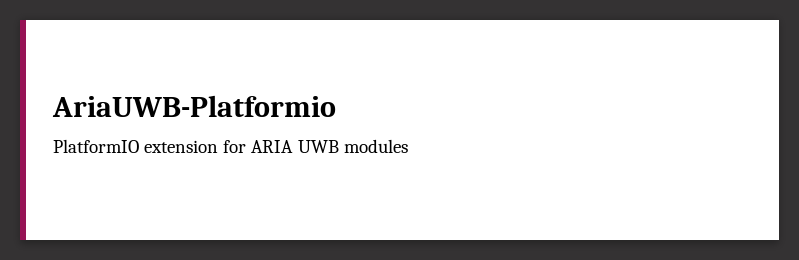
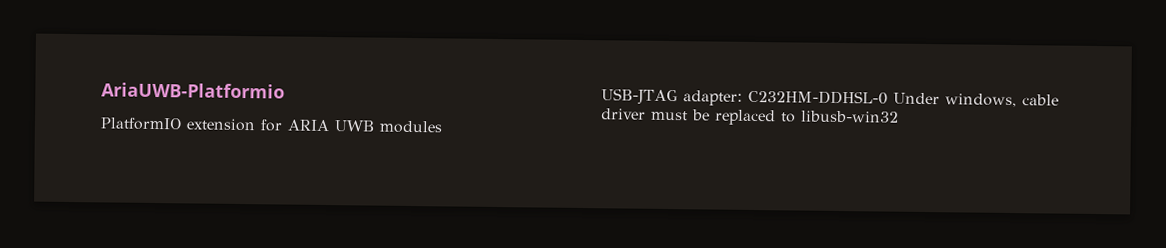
+ USB-JTAG adapter: C232HM-DDHSL-0 Under windows, cable driver must be replaced to libusb-win32

